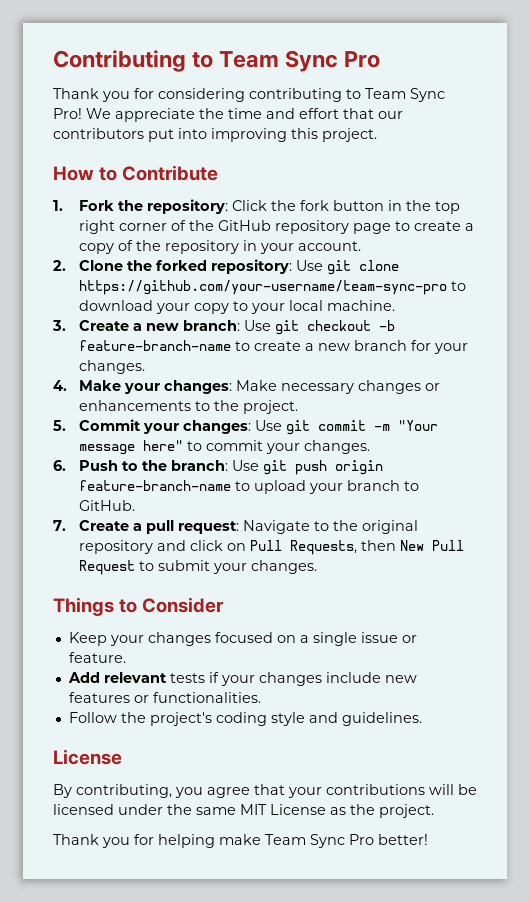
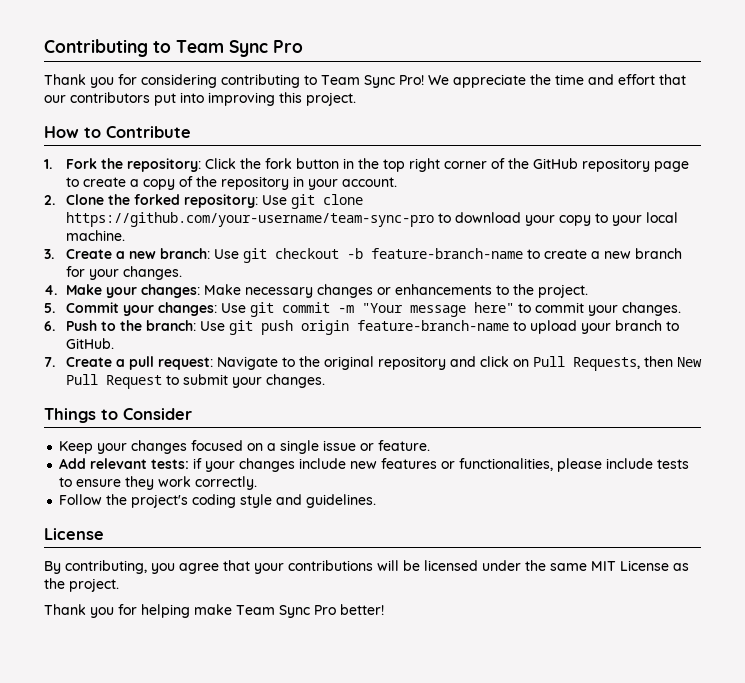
- Add relevant tests if your changes include new features or functionalities.
+ Add relevant tests: if your changes include new features or functionalities, please include tests to ensure they work correctly.

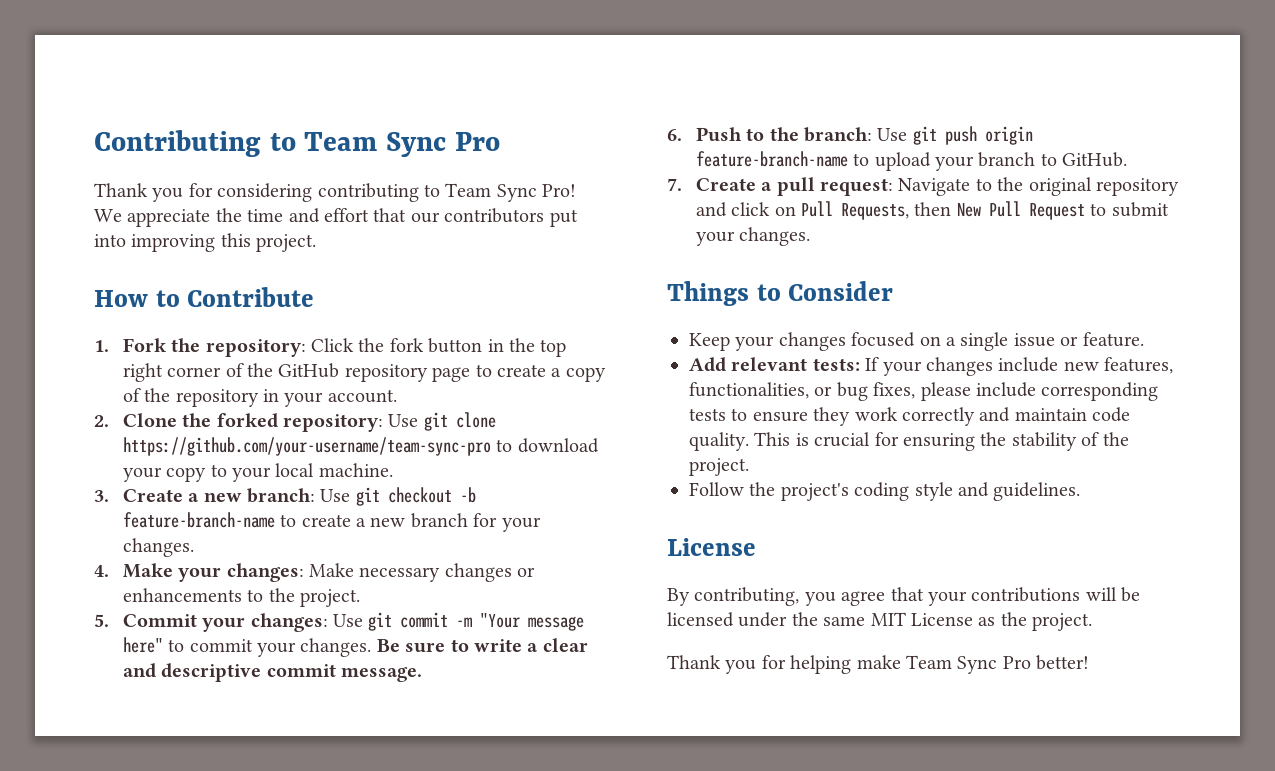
+ Be sure to write a clear and descriptive commit message.
- Add relevant tests: if your changes include new features or functionalities, please include tests to ensure they work correctly.
+ Add relevant tests: If your changes include new features, functionalities, or bug fixes, please include corresponding tests to ensure they work correctly and maintain code quality. This is crucial for ensuring the stability of the project.

